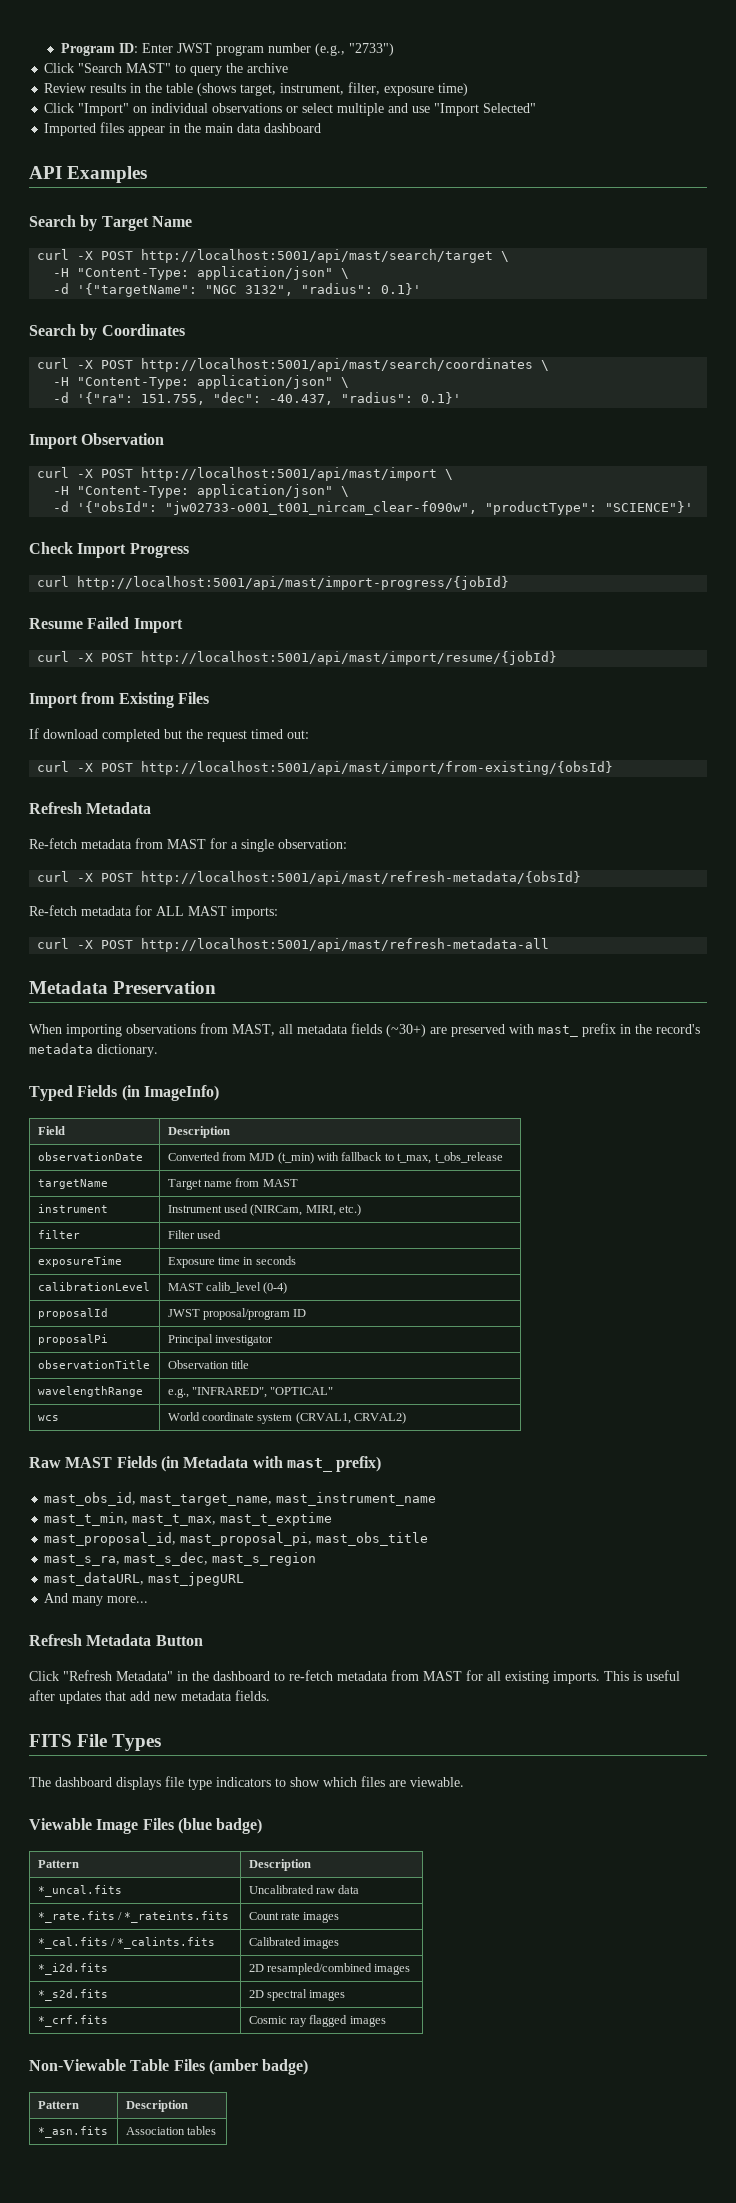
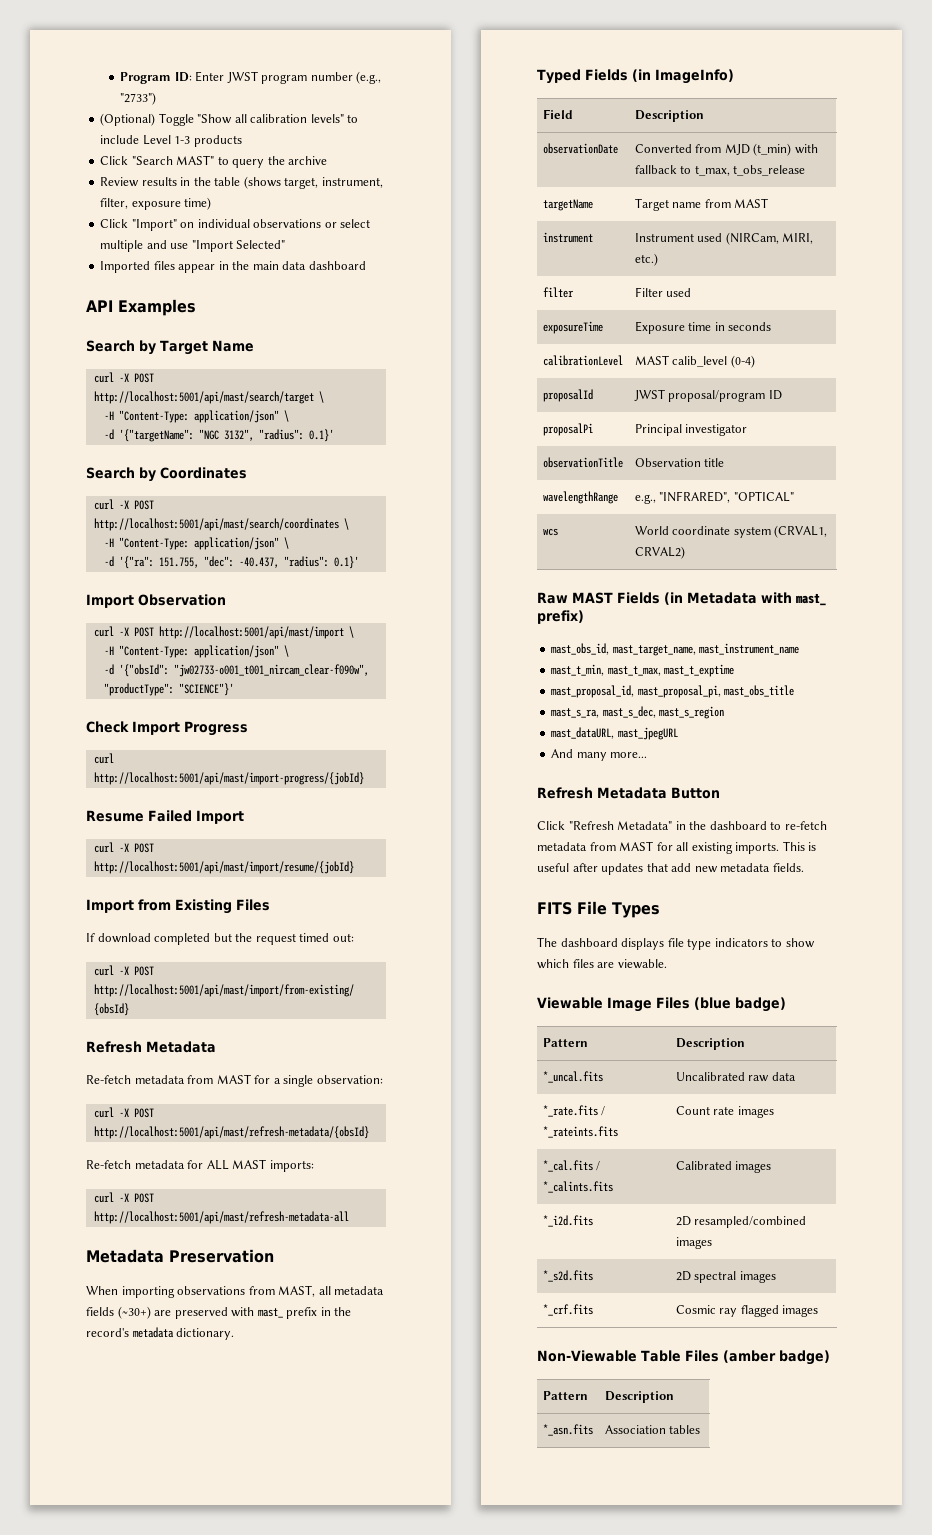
+ (Optional) Toggle "Show all calibration levels" to include Level 1-3 products

